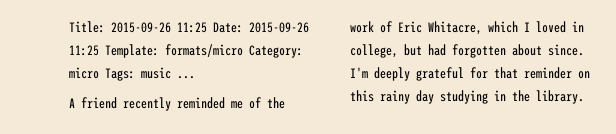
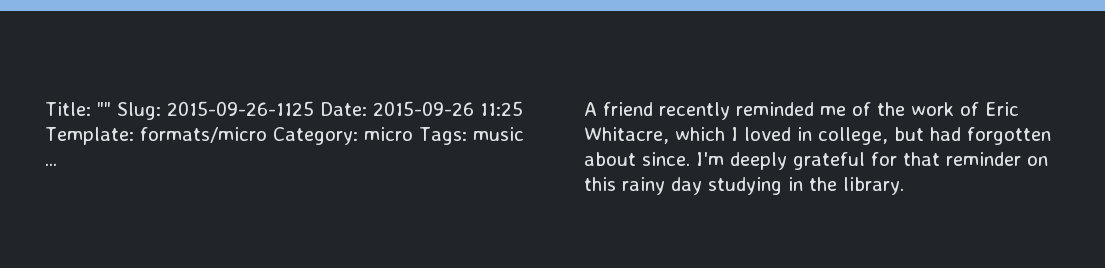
- Title: 2015-09-26 11:25 Date: 2015-09-26 11:25 Template: formats/micro Category: micro Tags: music ...
+ Title: "" Slug: 2015-09-26-1125 Date: 2015-09-26 11:25 Template: formats/micro Category: micro Tags: music ...

